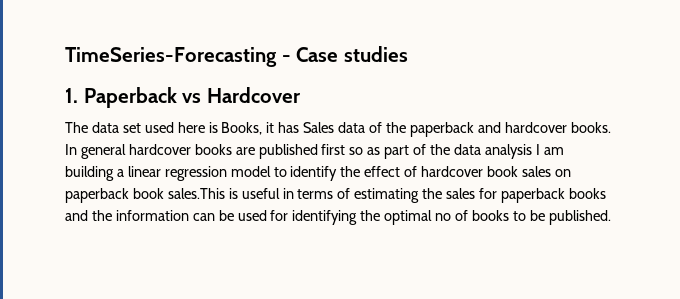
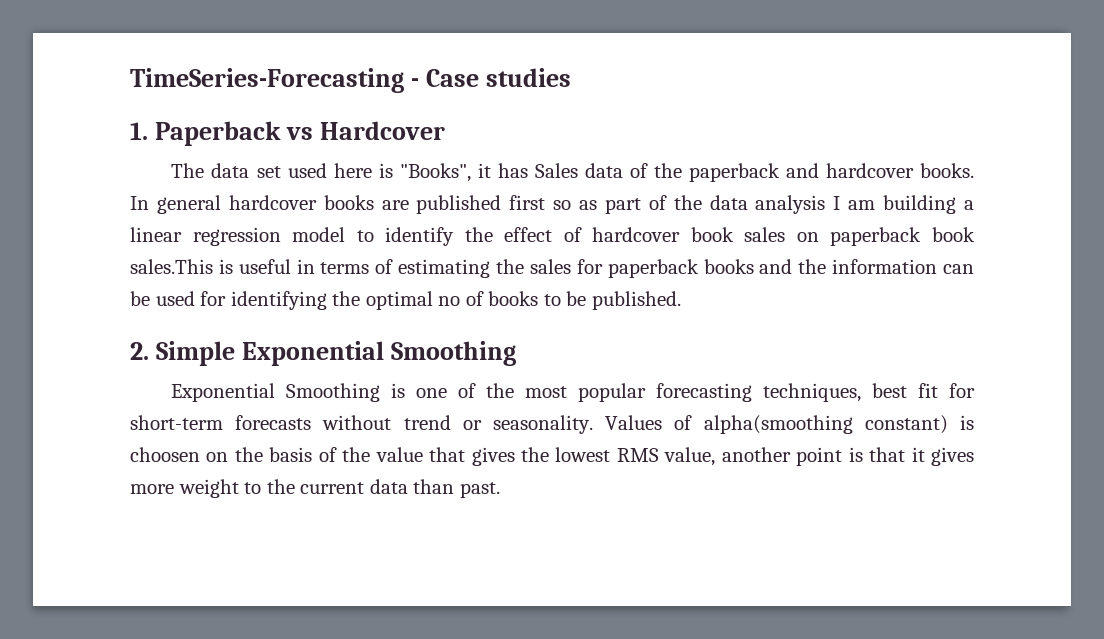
- The data set used here is Books, it has Sales data of the paperback and hardcover books.
+ The data set used here is "Books", it has Sales data of the paperback and hardcover books.
+ 2. Simple Exponential Smoothing
+ Exponential Smoothing is one of the most popular forecasting techniques, best fit for short-term forecasts without trend or seasonality. Values of alpha(smoothing constant) is choosen on the basis of the value that gives the lowest RMS value, another point is that it gives more weight to the current data than past.

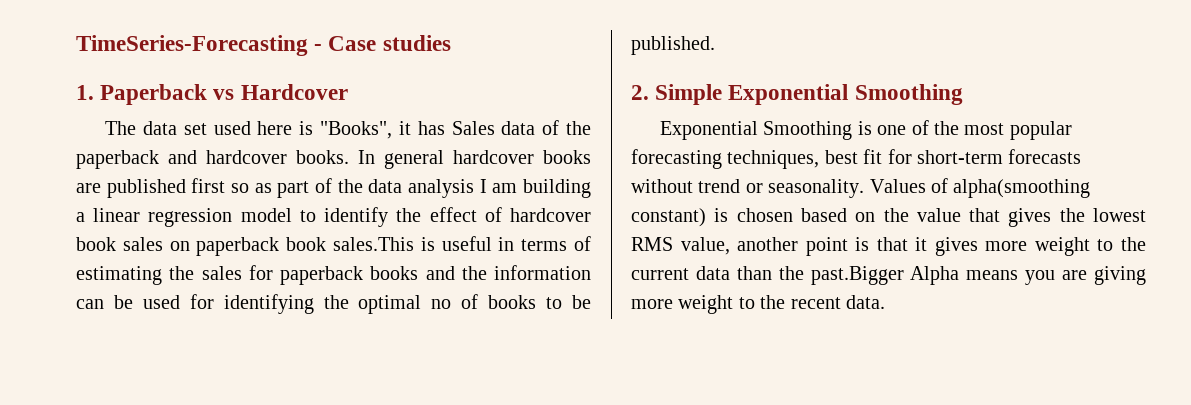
- Values of alpha(smoothing constant) is choosen on the basis of the value that gives the lowest RMS value, another point is that it gives more weight to the current data than past.
+ Values of alpha(smoothing constant) is chosen based on the value that gives the lowest RMS value, another point is that it gives more weight to the current data than the past.Bigger Alpha means you are giving more weight to the recent data.

